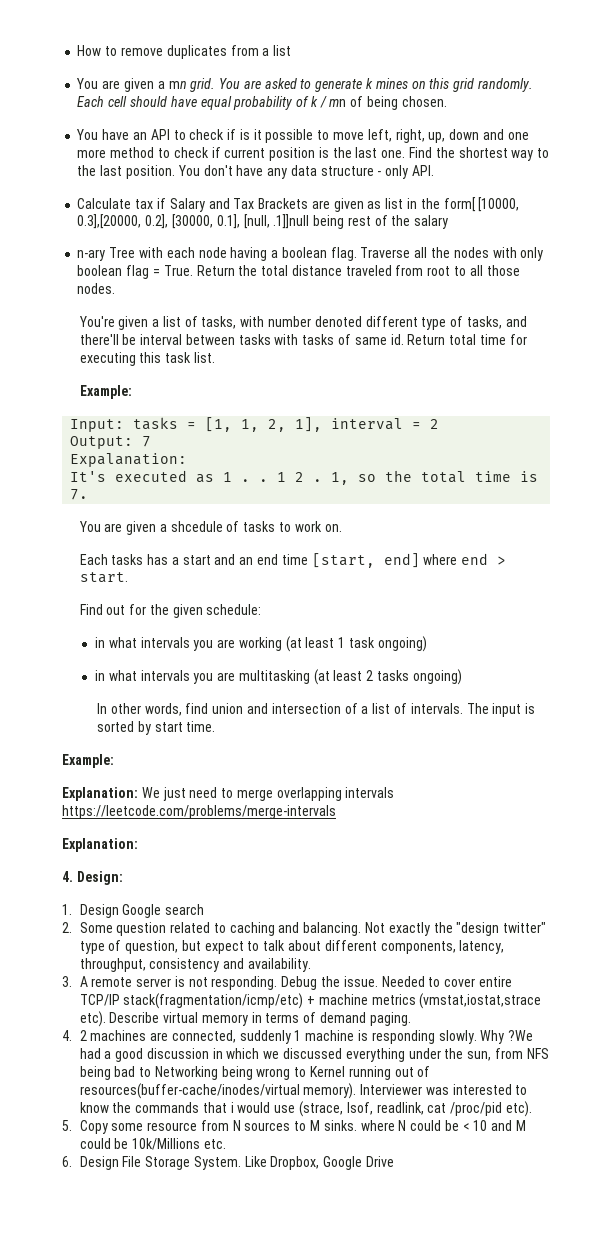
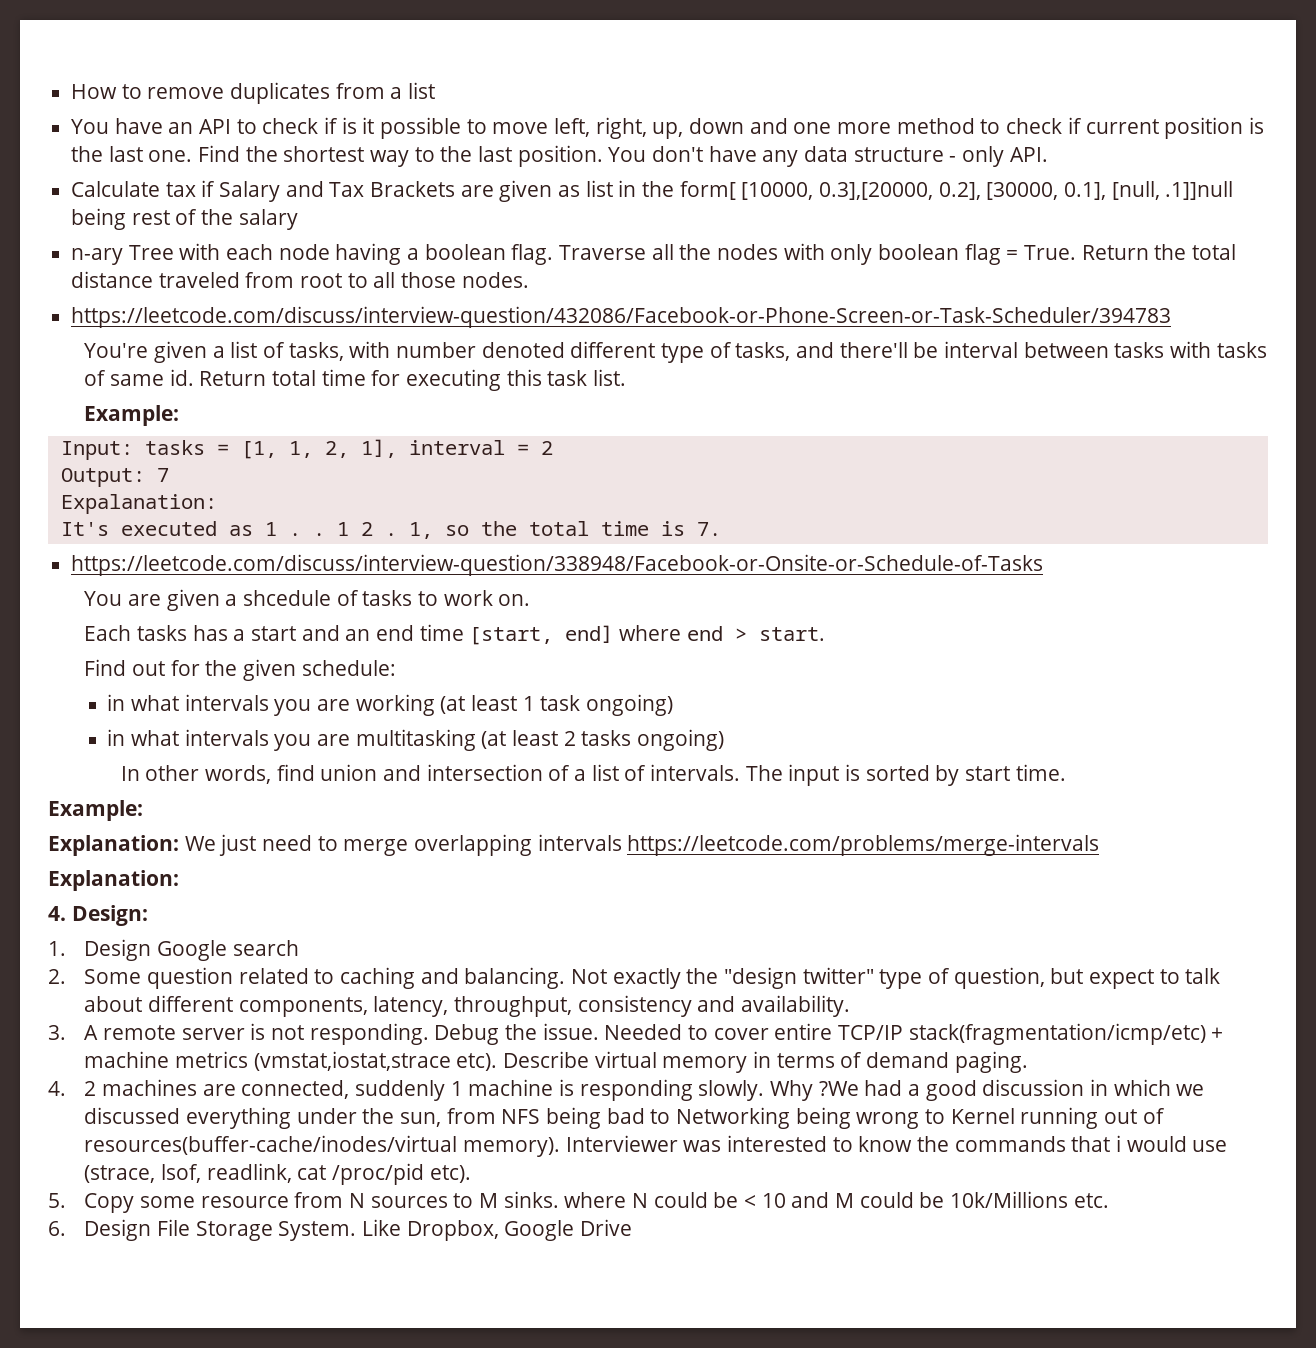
- You are given a mn grid. You are asked to generate k mines on this grid randomly. Each cell should have equal probability of k / mn of being chosen.
+ https://leetcode.com/discuss/interview-question/432086/Facebook-or-Phone-Screen-or-Task-Scheduler/394783
+ https://leetcode.com/discuss/interview-question/338948/Facebook-or-Onsite-or-Schedule-of-Tasks

